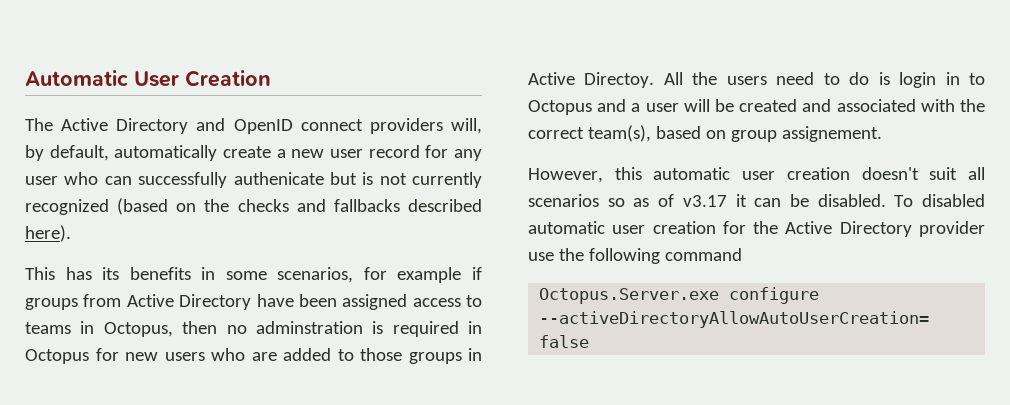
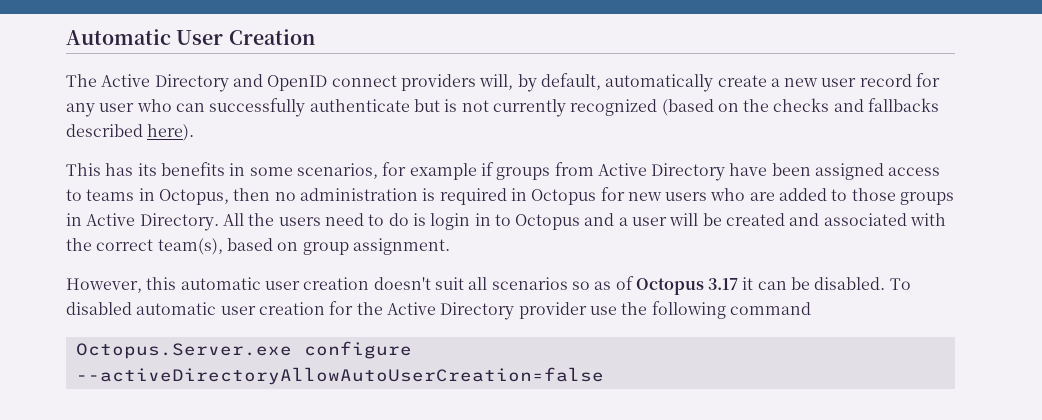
- The Active Directory and OpenID connect providers will, by default, automatically create a new user record for any user who can successfully authenicate but is not currently recognized (based on the checks and fallbacks described here).
+ The Active Directory and OpenID connect providers will, by default, automatically create a new user record for any user who can successfully authenticate but is not currently recognized (based on the checks and fallbacks described here).
- This has its benefits in some scenarios, for example if groups from Active Directory have been assigned access to teams in Octopus, then no adminstration is required in Octopus for new users who are added to those groups in Active Directoy.
+ This has its benefits in some scenarios, for example if groups from Active Directory have been assigned access to teams in Octopus, then no administration is required in Octopus for new users who are added to those groups in Active Directory.
- All the users need to do is login in to Octopus and a user will be created and associated with the correct team(s), based on group assignement.
+ All the users need to do is login in to Octopus and a user will be created and associated with the correct team(s), based on group assignment.
- However, this automatic user creation doesn't suit all scenarios so as of v3.17 it can be disabled.
+ However, this automatic user creation doesn't suit all scenarios so as of Octopus 3.17 it can be disabled.

